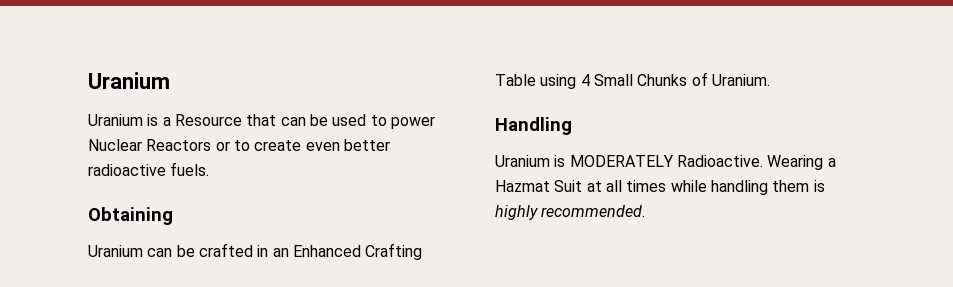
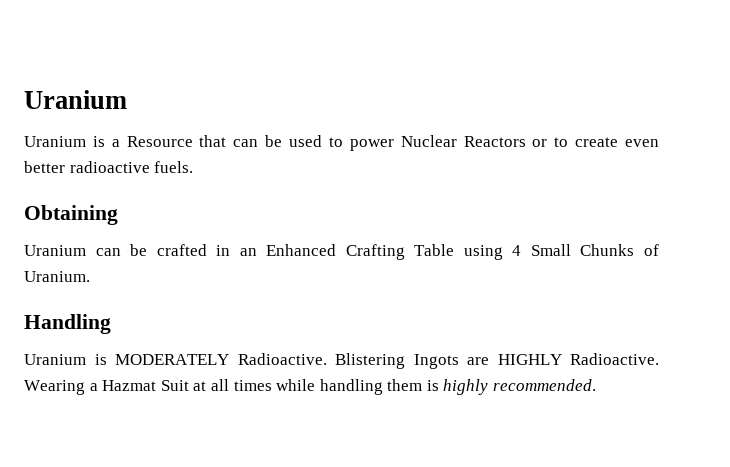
+ Blistering Ingots are HIGHLY Radioactive.

